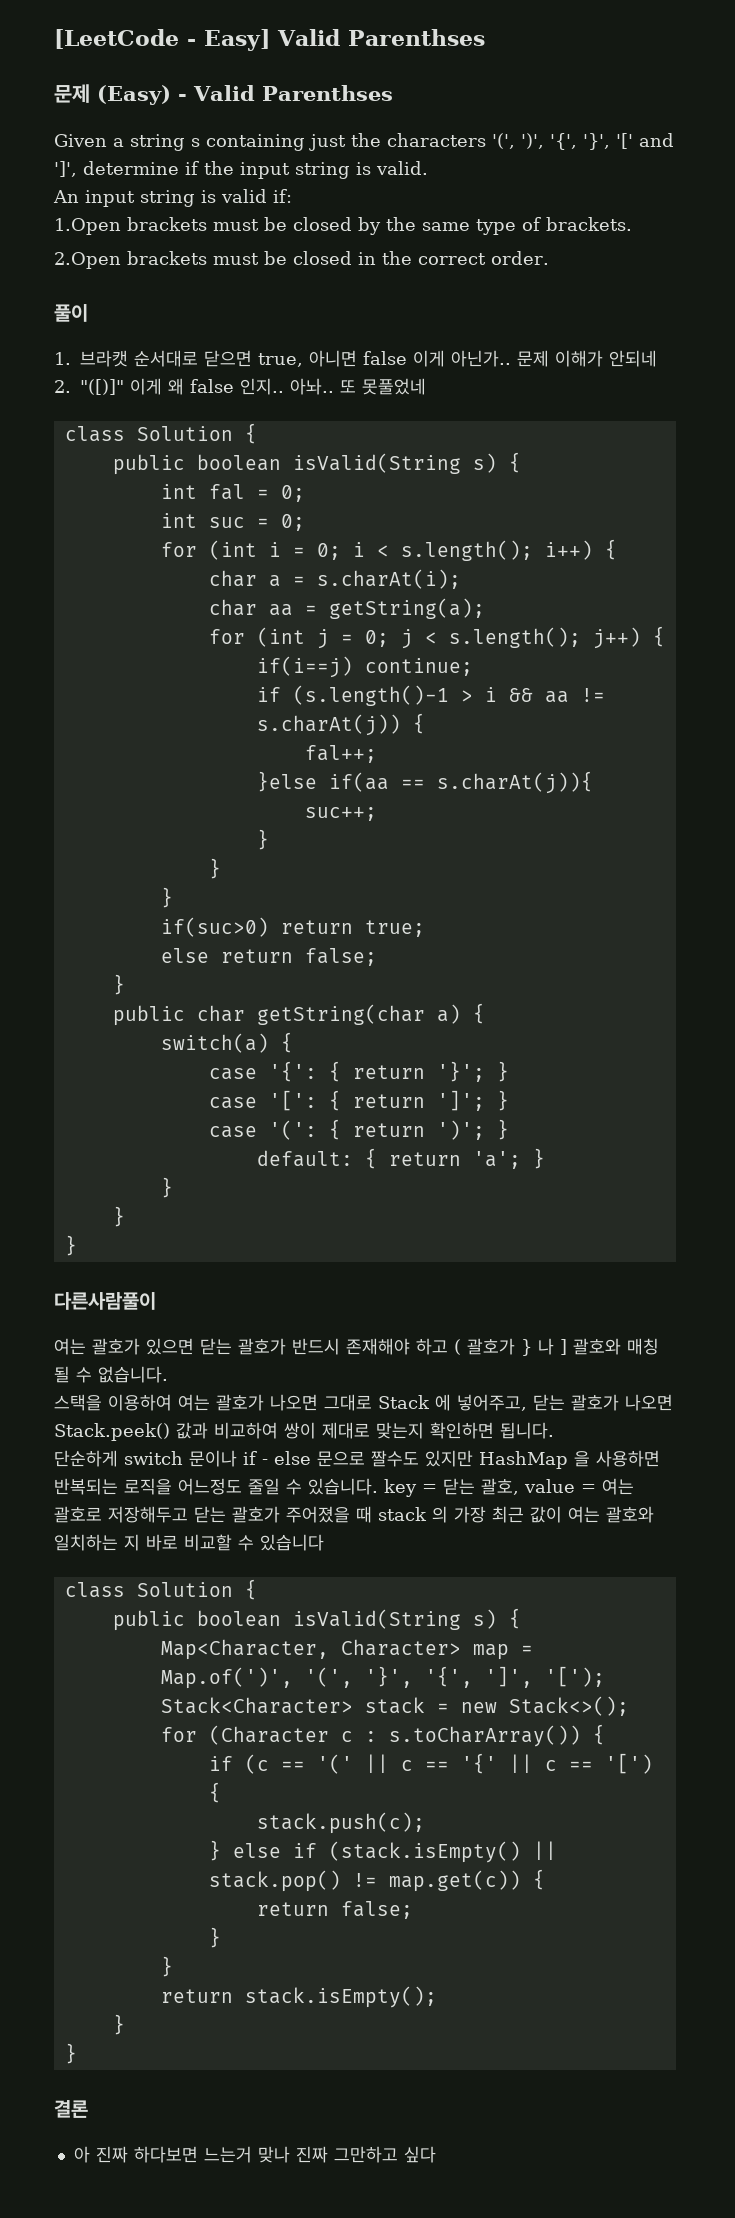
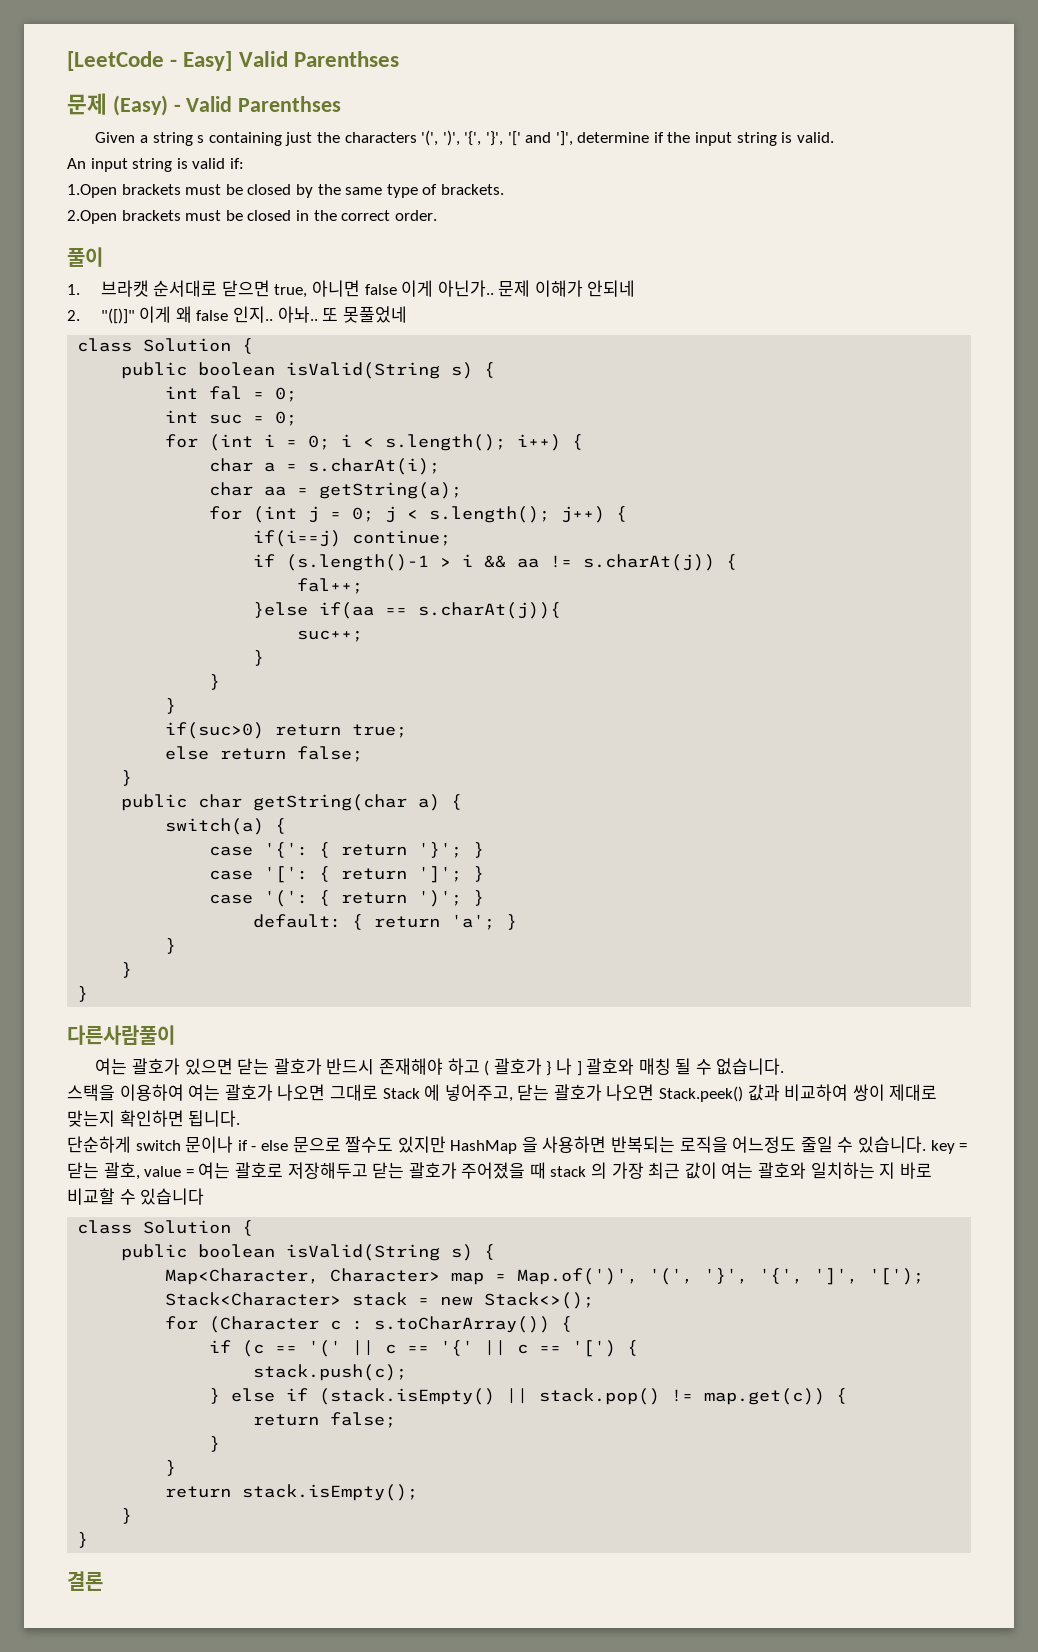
- 아 진짜 하다보면 느는거 맞나 진짜 그만하고 싶다

